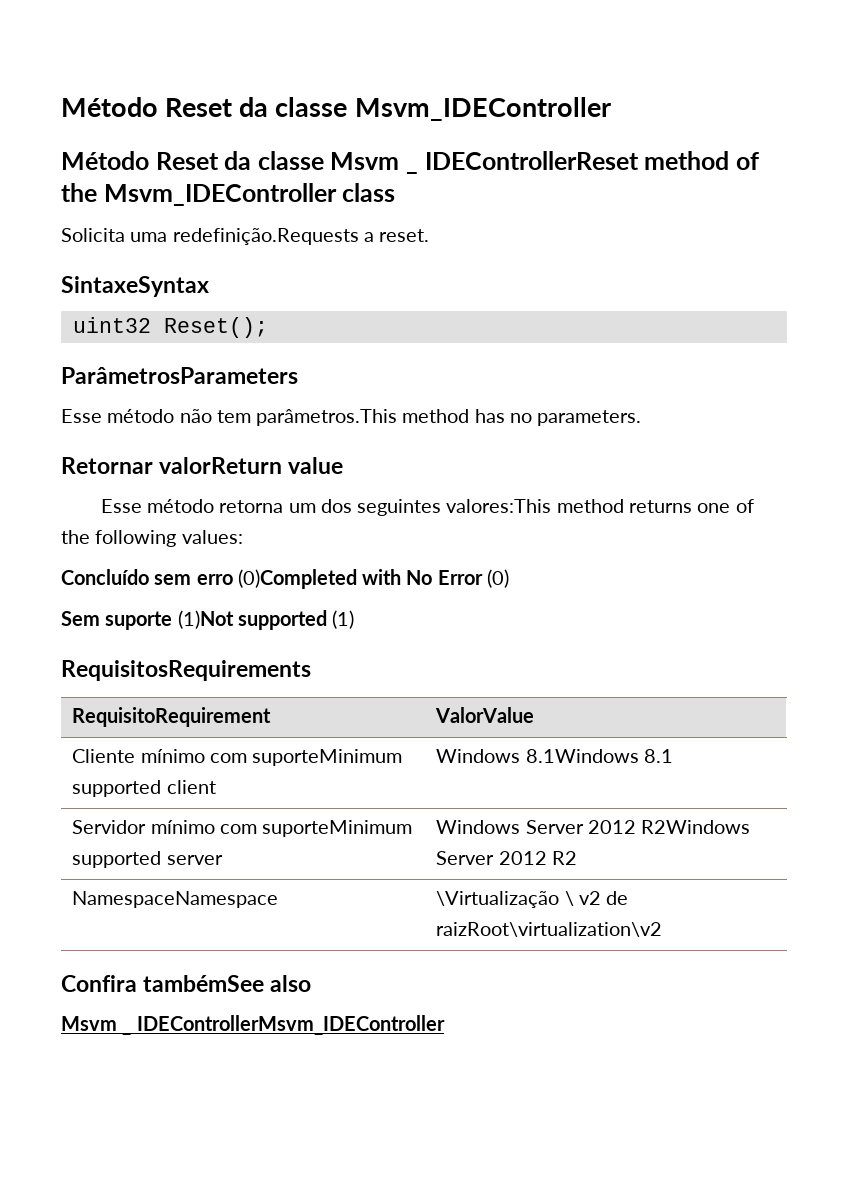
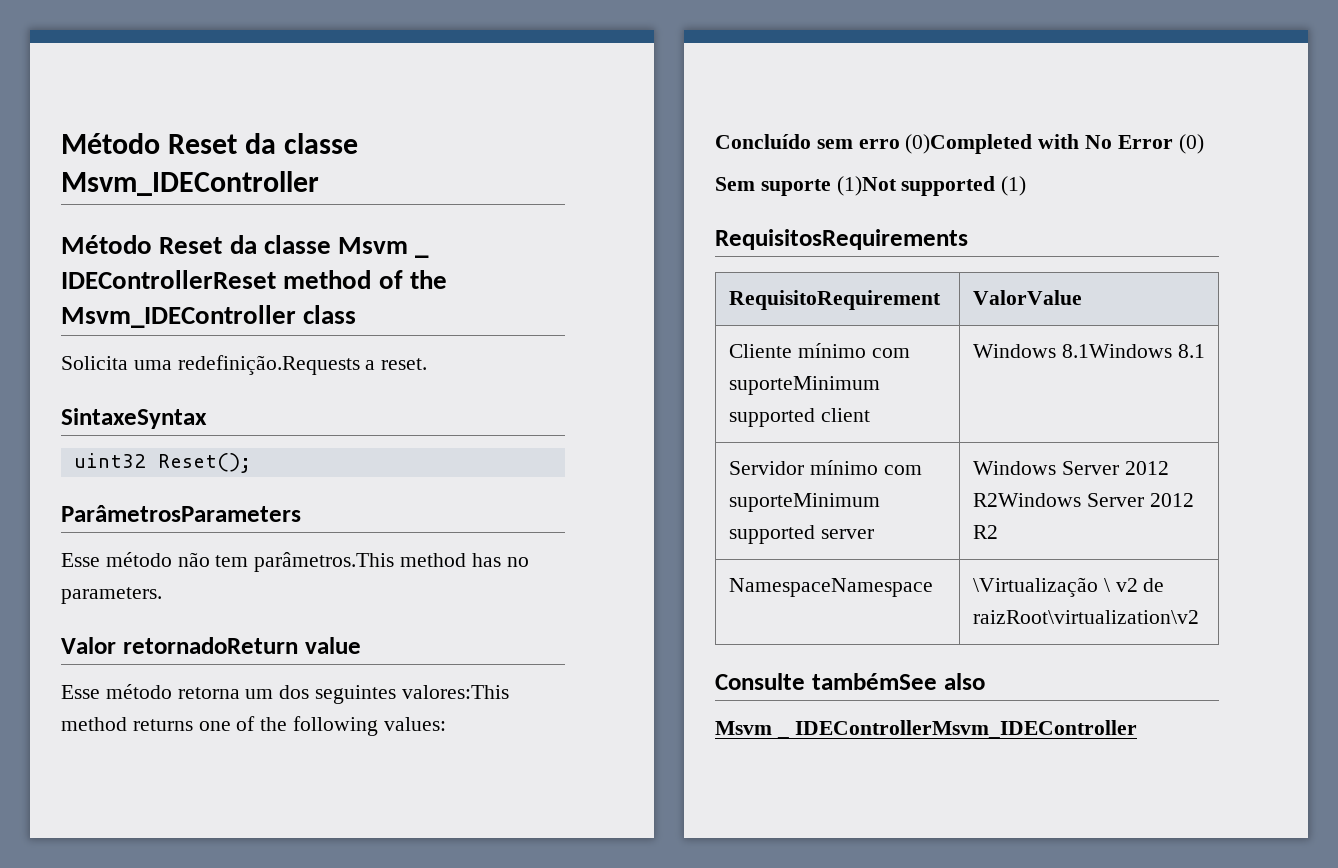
- Retornar valorReturn value
+ Valor retornadoReturn value
- Confira tambémSee also
+ Consulte tambémSee also

